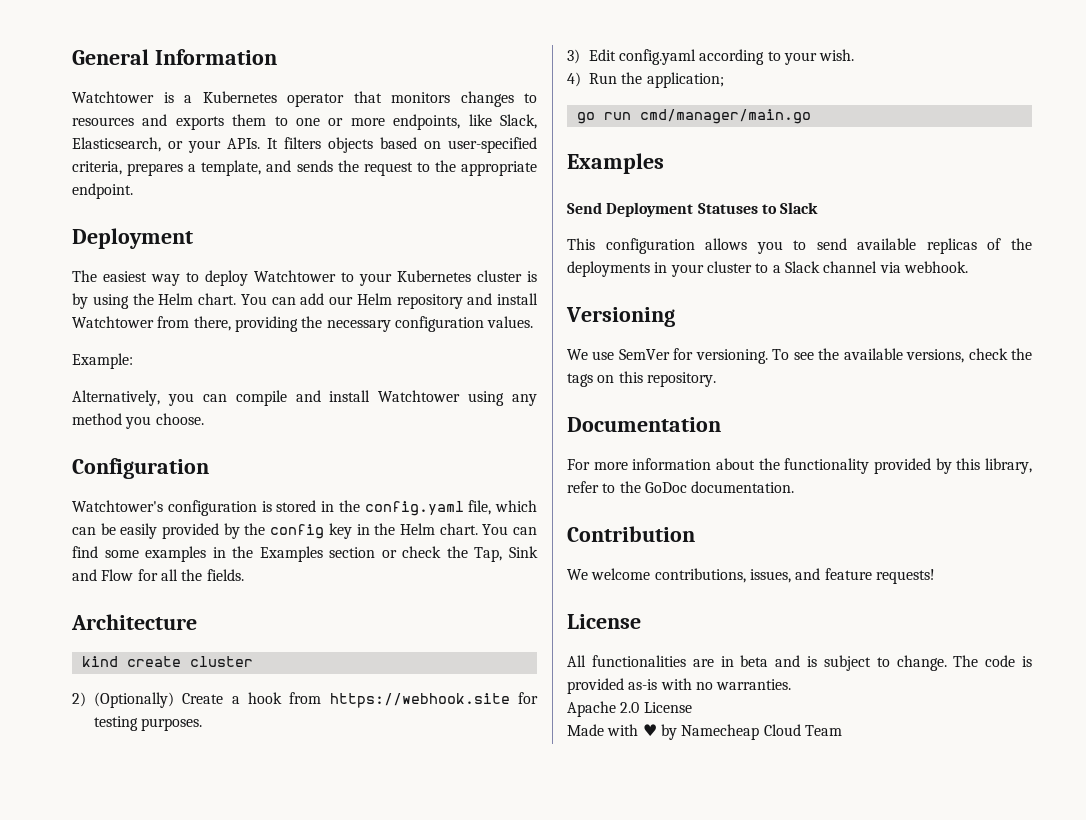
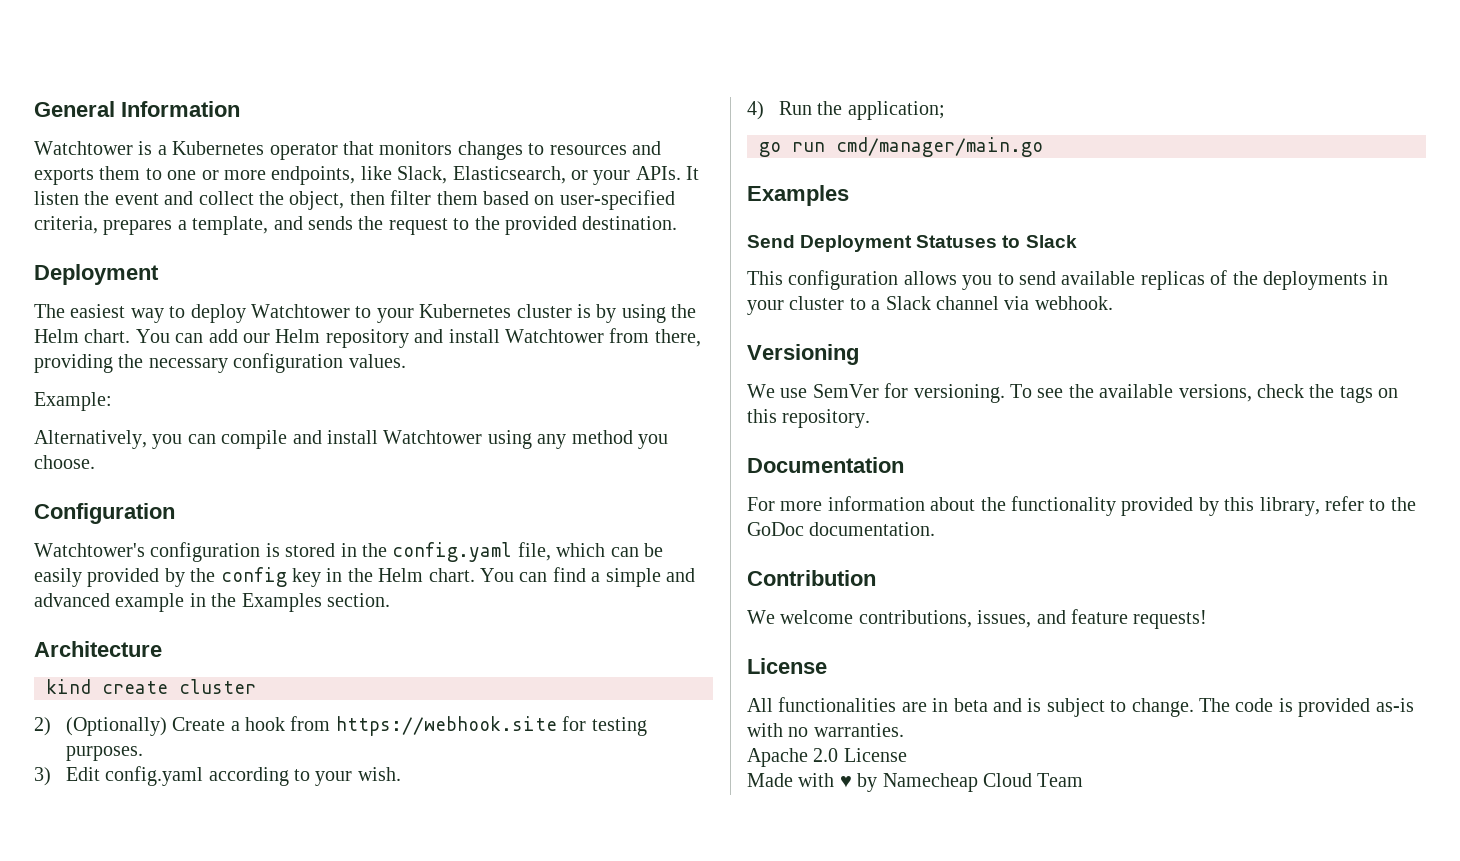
- It filters objects based on user-specified criteria, prepares a template, and sends the request to the appropriate endpoint.
+ It listen the event and collect the object, then filter them based on user-specified criteria, prepares a template, and sends the request to the provided destination.
- You can find some examples in the Examples section or check the Tap, Sink and Flow for all the fields.
+ You can find a simple and advanced example in the Examples section.

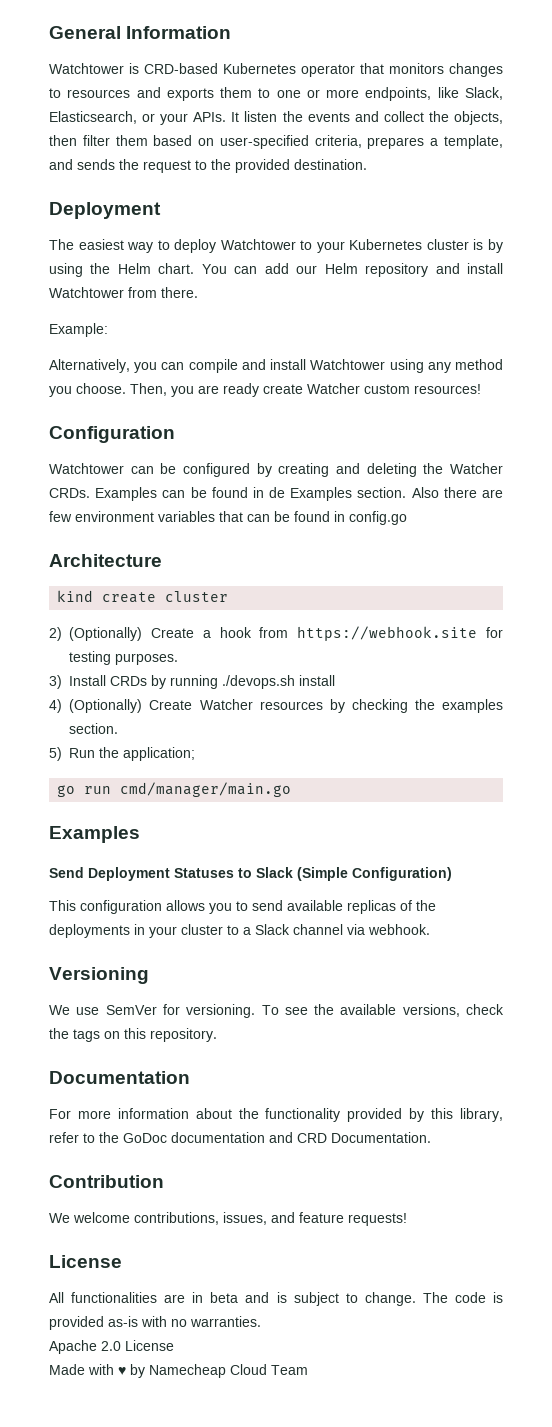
- Watchtower is a Kubernetes operator that monitors changes to resources and exports them to one or more endpoints, like Slack, Elasticsearch, or your APIs.
+ Watchtower is CRD-based Kubernetes operator that monitors changes to resources and exports them to one or more endpoints, like Slack, Elasticsearch, or your APIs.
- It listen the event and collect the object, then filter them based on user-specified criteria, prepares a template, and sends the request to the provided destination.
+ It listen the events and collect the objects, then filter them based on user-specified criteria, prepares a template, and sends the request to the provided destination.
- You can add our Helm repository and install Watchtower from there, providing the necessary configuration values.
+ You can add our Helm repository and install Watchtower from there.
- Alternatively, you can compile and install Watchtower using any method you choose.
+ Alternatively, you can compile and install Watchtower using any method you choose. Then, you are ready create Watcher custom resources!
  Configuration
- Watchtower's configuration is stored in the config.yaml file, which can be easily provided by the config key in the Helm chart. You can find a simple and advanced example in the Examples section.
+ Watchtower can be configured by creating and deleting the Watcher CRDs. Examples can be found in de Examples section. Also there are few environment variables that can be found in config.go
- 3) Edit config.yaml according to your wish.
- 4) Run the application;
+ 3) Install CRDs by running ./devops.sh install
+ 4) (Optionally) Create Watcher resources by checking the examples section.
+ 5) Run the application;
- Send Deployment Statuses to Slack
+ Send Deployment Statuses to Slack (Simple Configuration)
- For more information about the functionality provided by this library, refer to the GoDoc documentation.
+ For more information about the functionality provided by this library, refer to the GoDoc documentation and CRD Documentation.

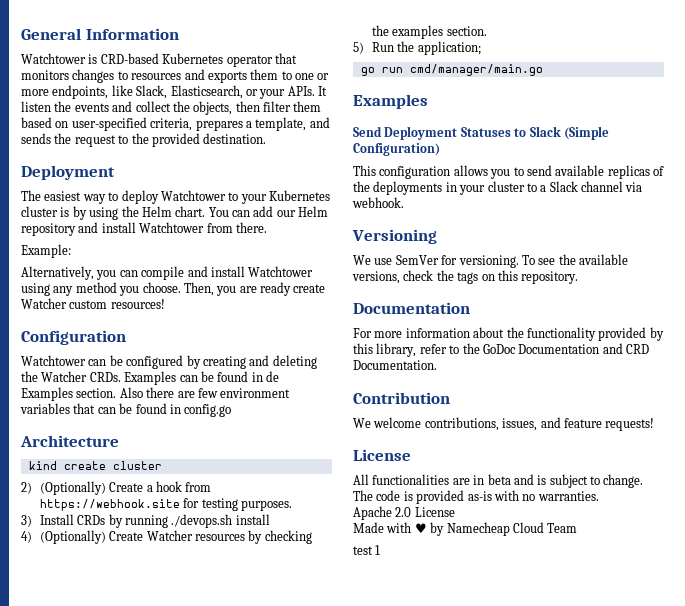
- For more information about the functionality provided by this library, refer to the GoDoc documentation and CRD Documentation.
+ For more information about the functionality provided by this library, refer to the GoDoc Documentation and CRD Documentation.
+ test 1

